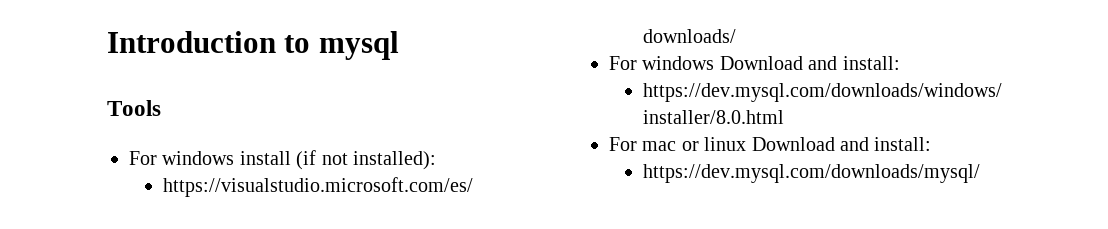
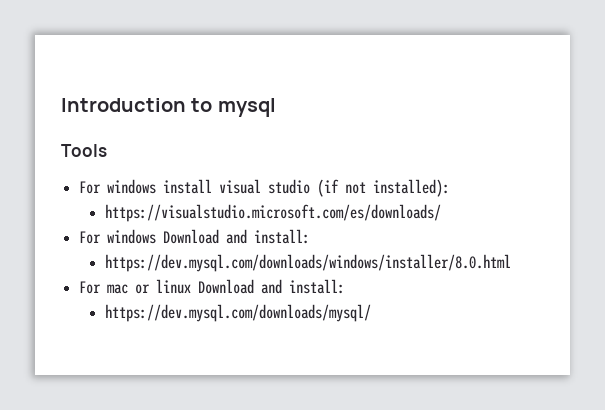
- For windows install (if not installed):
+ For windows install visual studio (if not installed):

